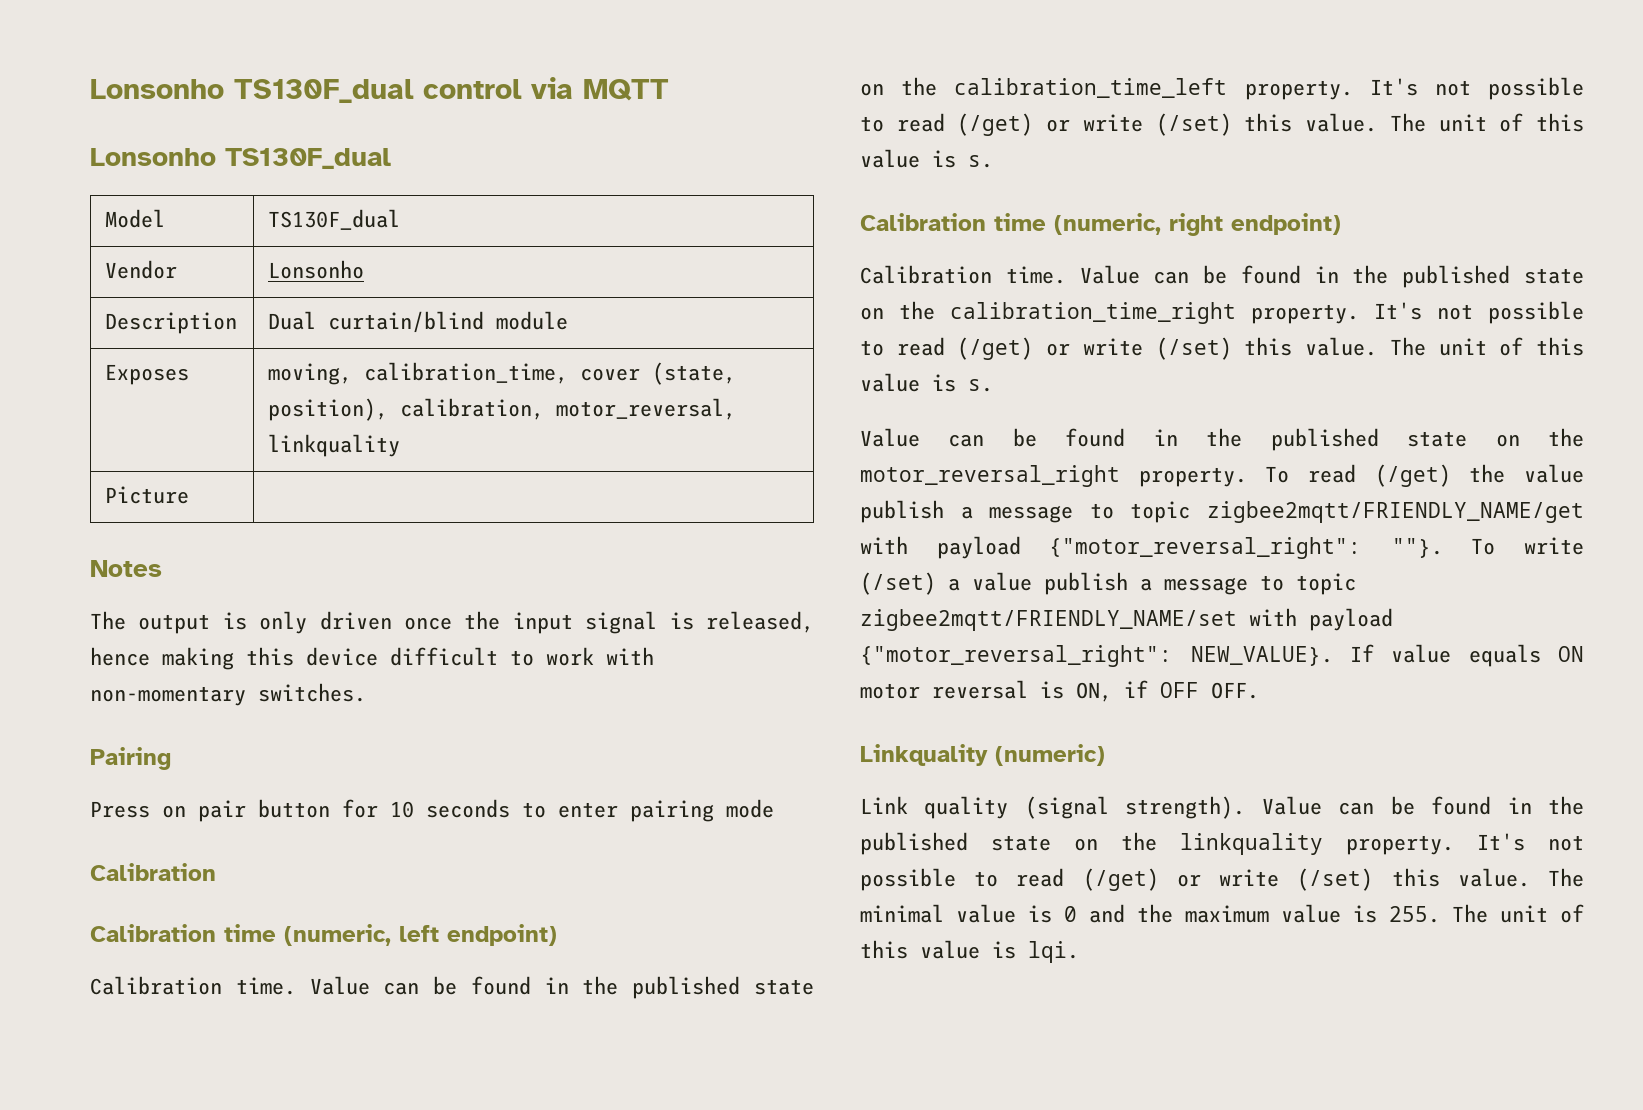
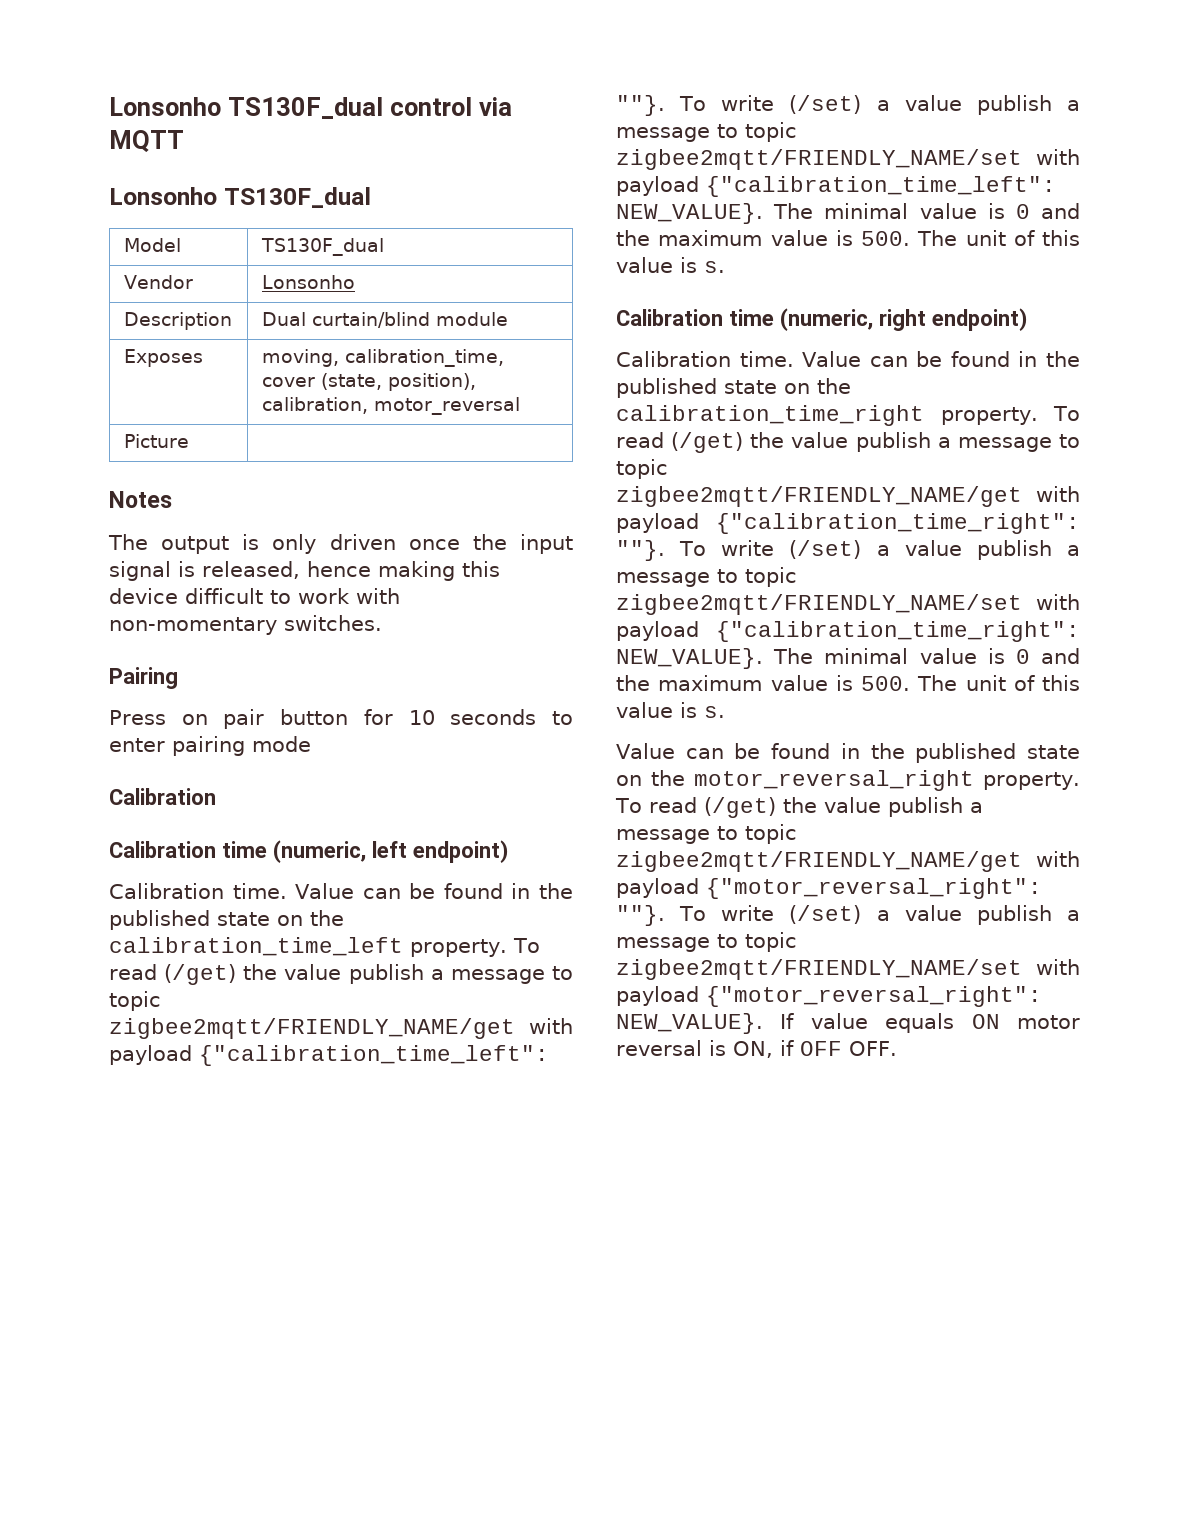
- Exposes | moving, calibration_time, cover (state, position), calibration, motor_reversal, linkquality
+ Exposes | moving, calibration_time, cover (state, position), calibration, motor_reversal
- Value can be found in the published state on the calibration_time_left property. It's not possible to read (/get) or write (/set) this value. The unit of this value is s.
+ Value can be found in the published state on the calibration_time_left property. To read (/get) the value publish a message to topic zigbee2mqtt/FRIENDLY_NAME/get with payload {"calibration_time_left": ""}. To write (/set) a value publish a message to topic zigbee2mqtt/FRIENDLY_NAME/set with payload {"calibration_time_left": NEW_VALUE}. The minimal value is 0 and the maximum value is 500. The unit of this value is s.
- Value can be found in the published state on the calibration_time_right property. It's not possible to read (/get) or write (/set) this value. The unit of this value is s.
+ Value can be found in the published state on the calibration_time_right property. To read (/get) the value publish a message to topic zigbee2mqtt/FRIENDLY_NAME/get with payload {"calibration_time_right": ""}. To write (/set) a value publish a message to topic zigbee2mqtt/FRIENDLY_NAME/set with payload {"calibration_time_right": NEW_VALUE}. The minimal value is 0 and the maximum value is 500. The unit of this value is s.
- Linkquality (numeric)
- Link quality (signal strength). Value can be found in the published state on the linkquality property. It's not possible to read (/get) or write (/set) this value. The minimal value is 0 and the maximum value is 255. The unit of this value is lqi.

